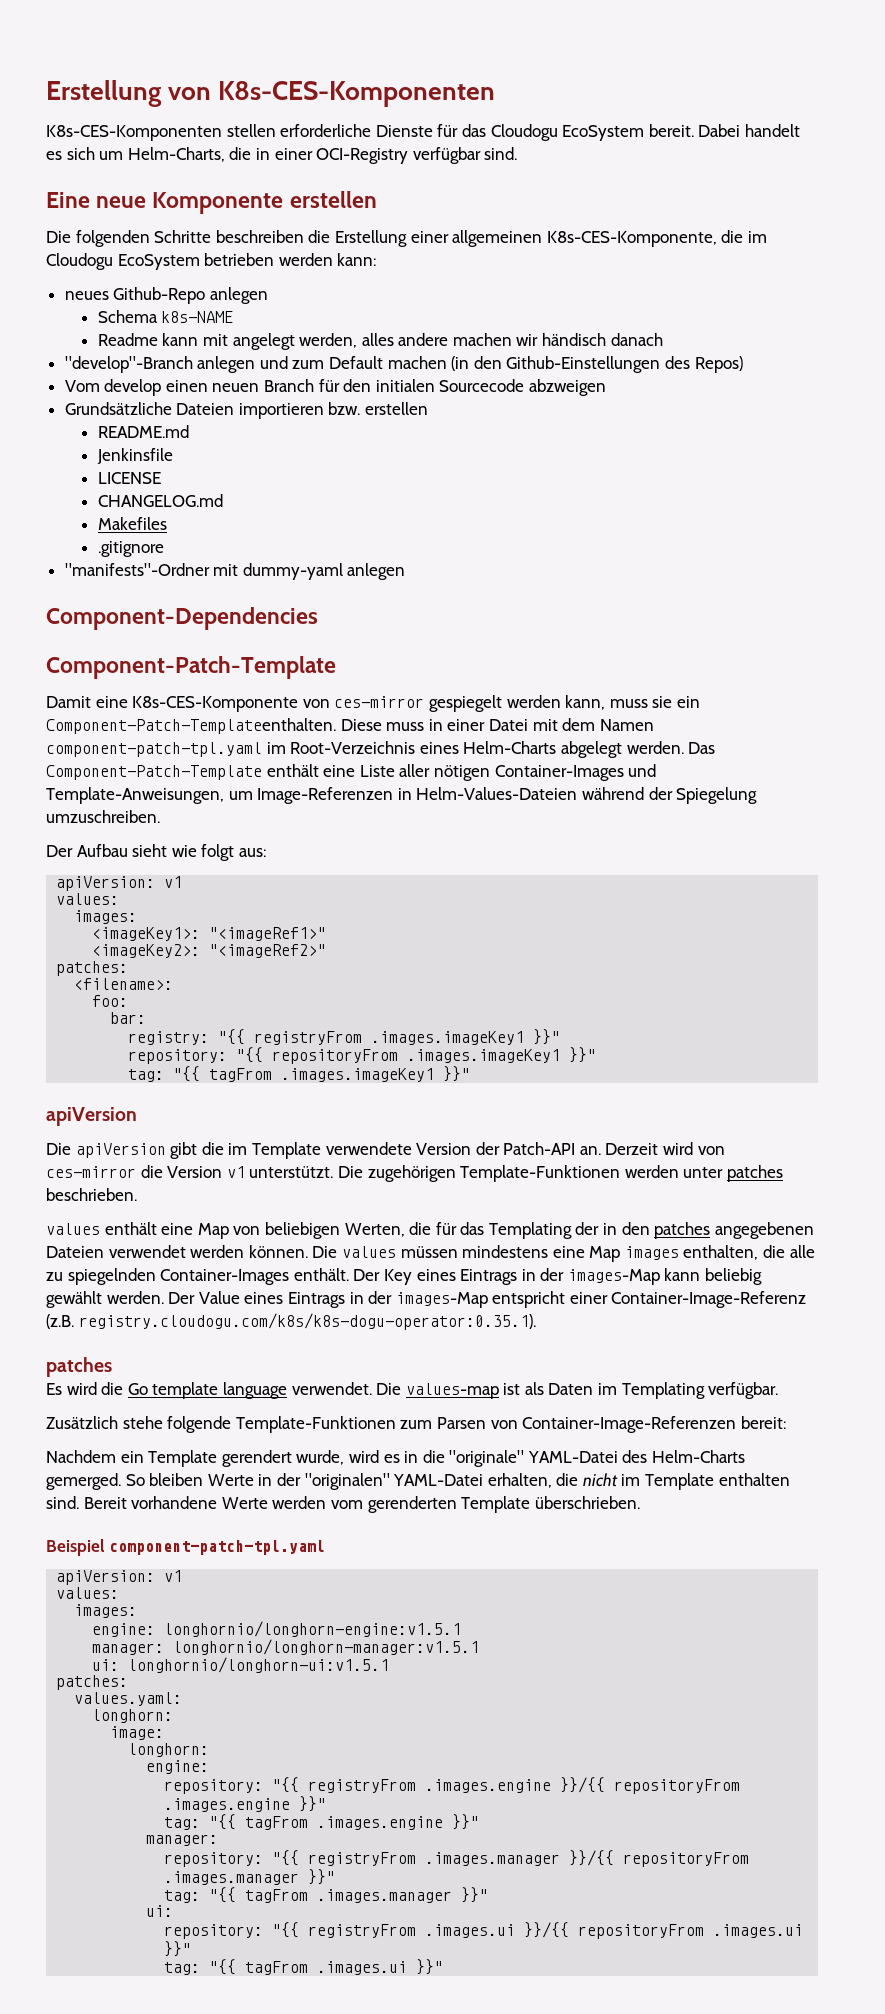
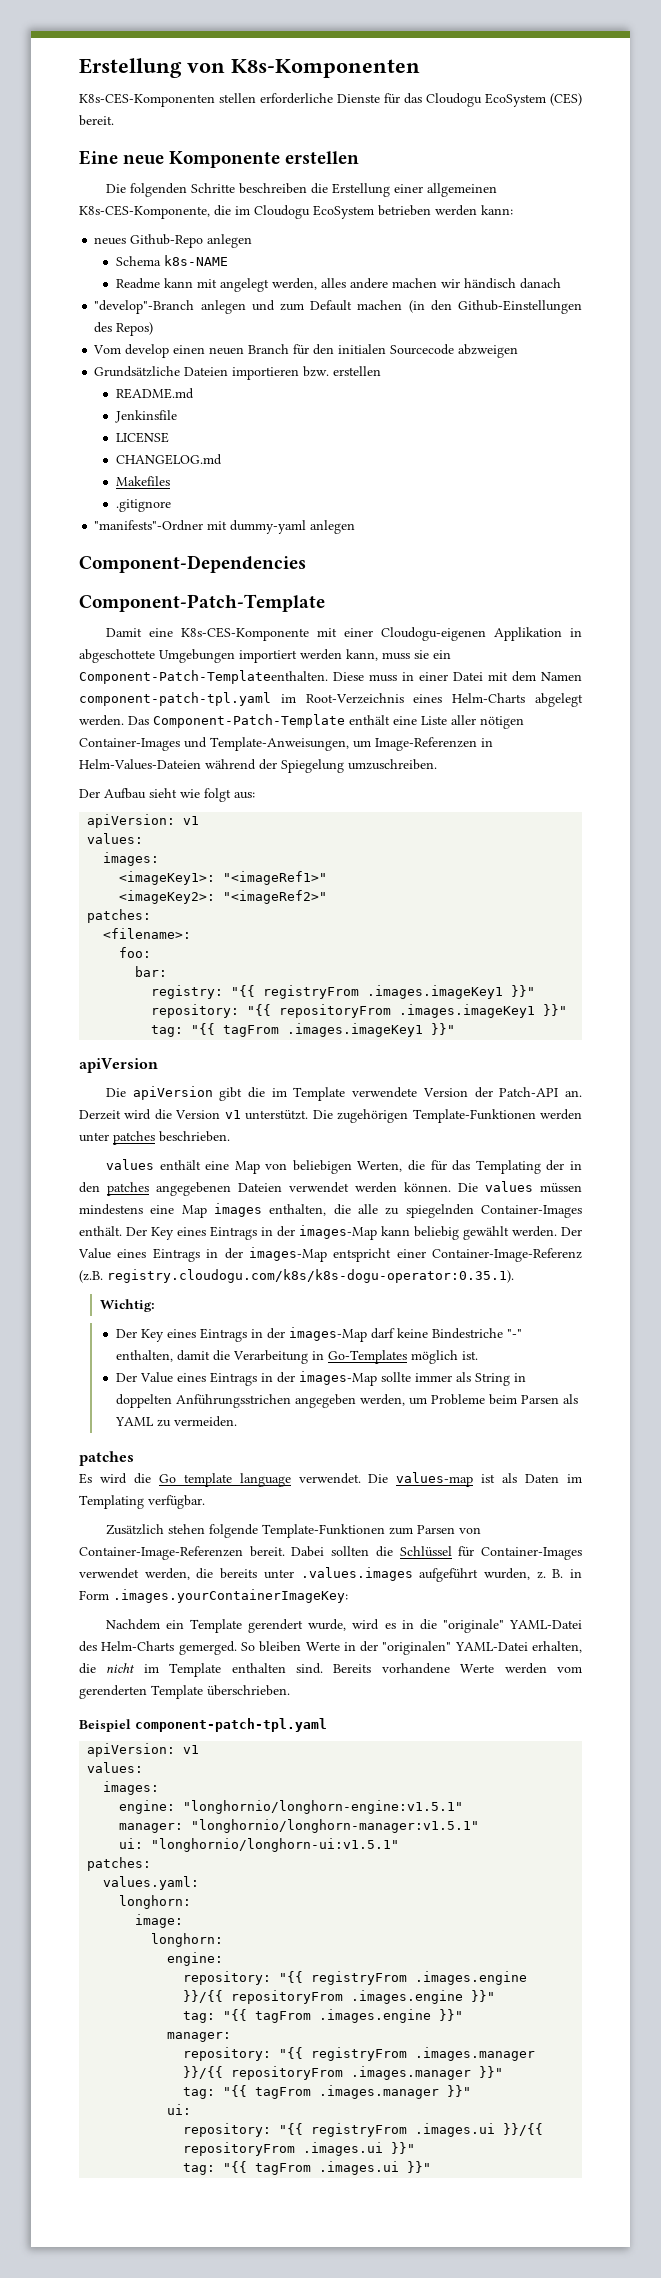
- Erstellung von K8s-CES-Komponenten
+ Erstellung von K8s-Komponenten
- K8s-CES-Komponenten stellen erforderliche Dienste für das Cloudogu EcoSystem bereit. Dabei handelt es sich um Helm-Charts, die in einer OCI-Registry verfügbar sind.
+ K8s-CES-Komponenten stellen erforderliche Dienste für das Cloudogu EcoSystem (CES) bereit.
- Damit eine K8s-CES-Komponente von ces-mirror gespiegelt werden kann, muss sie ein Component-Patch-Templateenthalten.
+ Damit eine K8s-CES-Komponente mit einer Cloudogu-eigenen Applikation in abgeschottete Umgebungen importiert werden kann, muss sie ein Component-Patch-Templateenthalten.
- Derzeit wird von ces-mirror die Version v1 unterstützt.
+ Derzeit wird die Version v1 unterstützt.
+ Wichtig:
+ Der Key eines Eintrags in der images-Map darf keine Bindestriche "-" enthalten, damit die Verarbeitung in Go-Templates möglich ist.
+ Der Value eines Eintrags in der images-Map sollte immer als String in doppelten Anführungsstrichen angegeben werden, um Probleme beim Parsen als YAML zu vermeiden.
- Zusätzlich stehe folgende Template-Funktionen zum Parsen von Container-Image-Referenzen bereit:
+ Zusätzlich stehen folgende Template-Funktionen zum Parsen von Container-Image-Referenzen bereit. Dabei sollten die Schlüssel für Container-Images verwendet werden, die bereits unter .values.images aufgeführt wurden, z. B. in Form .images.yourContainerImageKey:
- Bereit vorhandene Werte werden vom gerenderten Template überschrieben.
+ Bereits vorhandene Werte werden vom gerenderten Template überschrieben.
- engine: longhornio/longhorn-engine:v1.5.1
- manager: longhornio/longhorn-manager:v1.5.1
- ui: longhornio/longhorn-ui:v1.5.1
+ engine: "longhornio/longhorn-engine:v1.5.1"
+ manager: "longhornio/longhorn-manager:v1.5.1"
+ ui: "longhornio/longhorn-ui:v1.5.1"

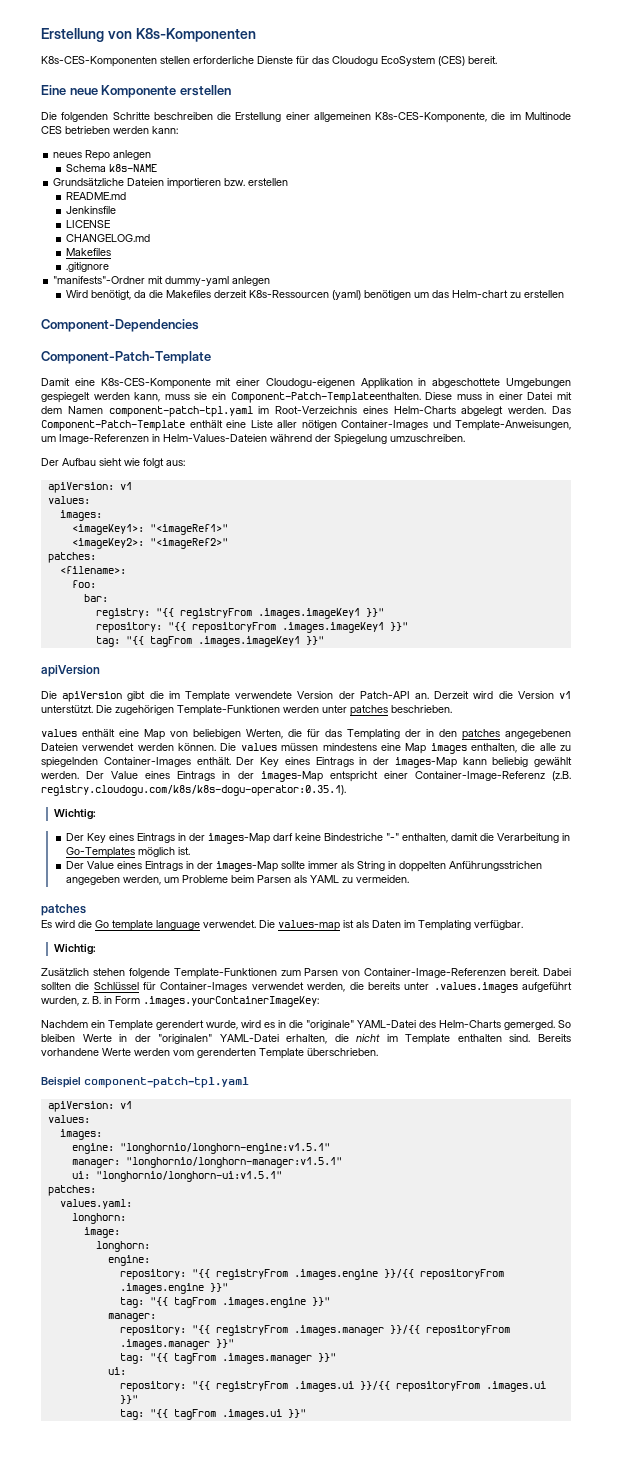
- Die folgenden Schritte beschreiben die Erstellung einer allgemeinen K8s-CES-Komponente, die im Cloudogu EcoSystem betrieben werden kann:
+ Die folgenden Schritte beschreiben die Erstellung einer allgemeinen K8s-CES-Komponente, die im Multinode CES betrieben werden kann:
- neues Github-Repo anlegen
+ neues Repo anlegen
- Readme kann mit angelegt werden, alles andere machen wir händisch danach
- "develop"-Branch anlegen und zum Default machen (in den Github-Einstellungen des Repos)
- Vom develop einen neuen Branch für den initialen Sourcecode abzweigen
+ Wird benötigt, da die Makefiles derzeit K8s-Ressourcen (yaml) benötigen um das Helm-chart zu erstellen
- Damit eine K8s-CES-Komponente mit einer Cloudogu-eigenen Applikation in abgeschottete Umgebungen importiert werden kann, muss sie ein Component-Patch-Templateenthalten.
+ Damit eine K8s-CES-Komponente mit einer Cloudogu-eigenen Applikation in abgeschottete Umgebungen gespiegelt werden kann, muss sie ein Component-Patch-Templateenthalten.
  Die values-map ist als Daten im Templating verfügbar.
+ Wichtig:

